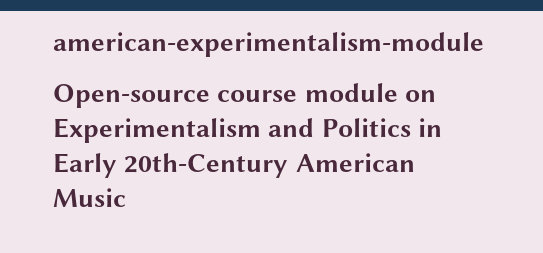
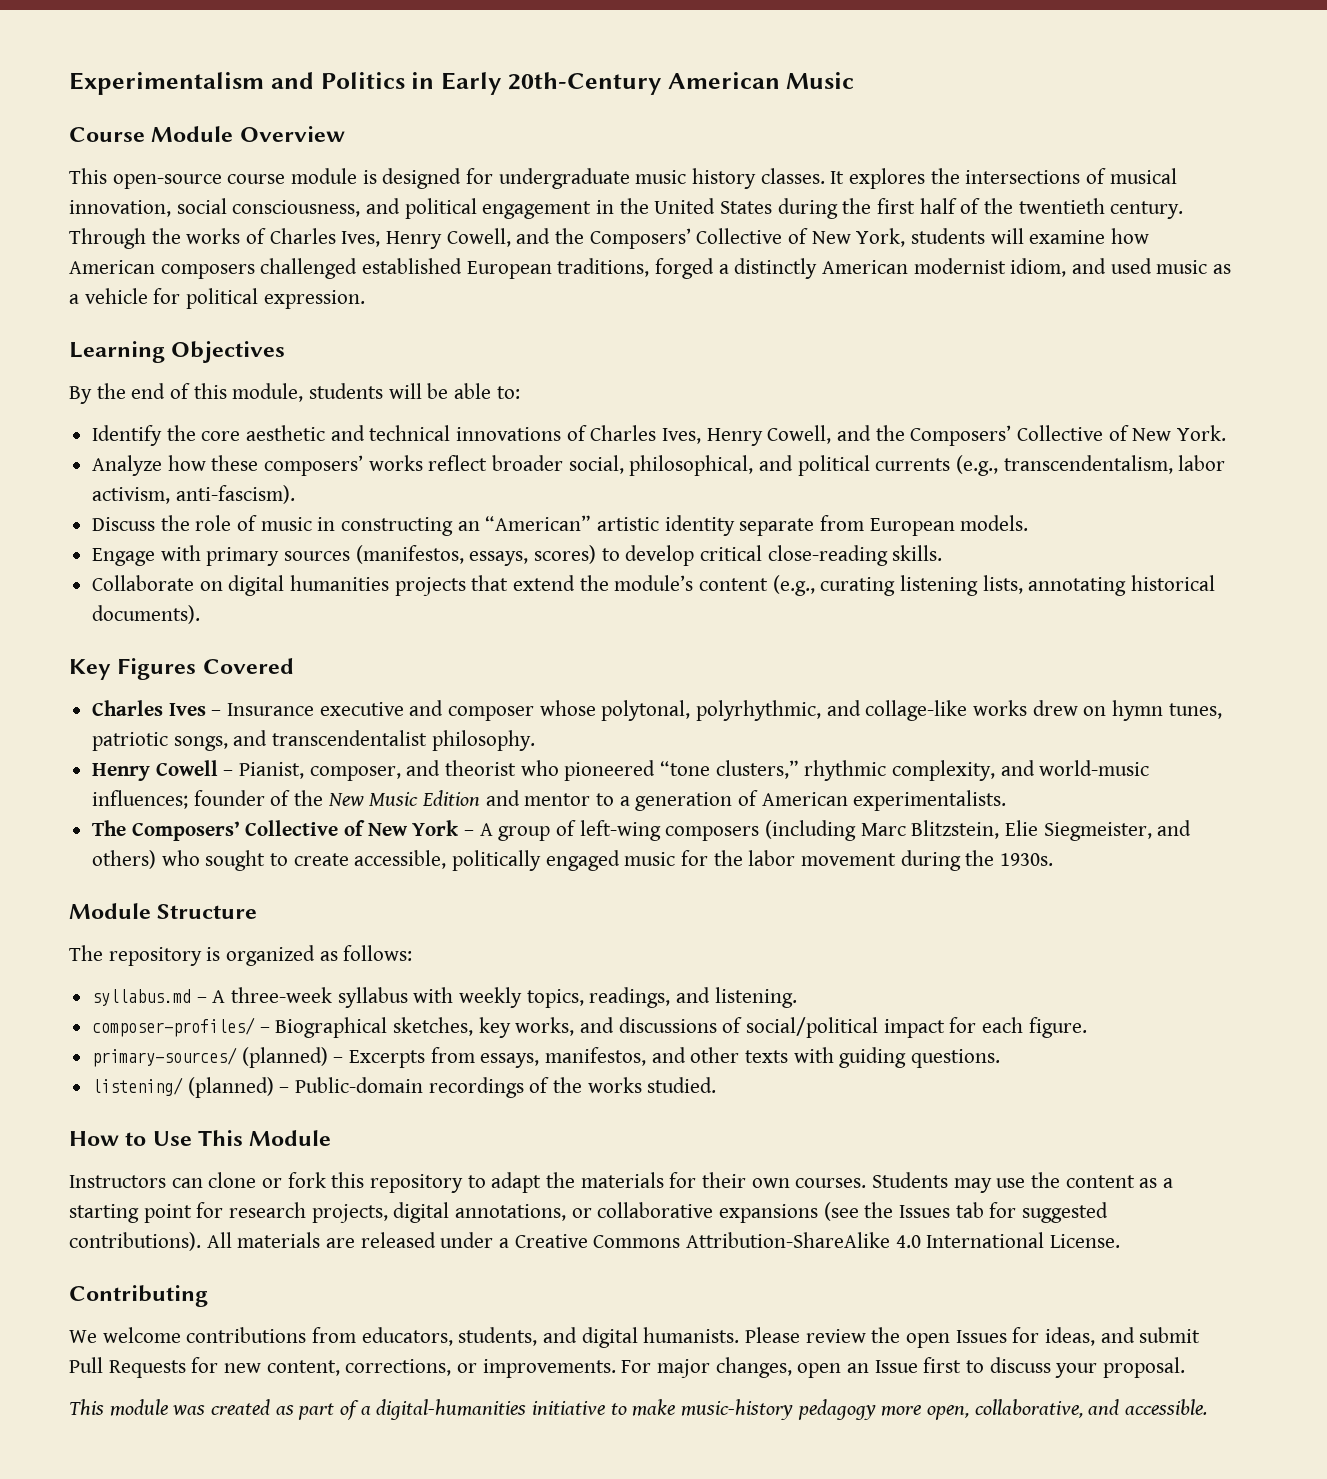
- american-experimentalism-module
- Open-source course module on Experimentalism and Politics in Early 20th-Century American Music
+ Experimentalism and Politics in Early 20th-Century American Music
+ Course Module Overview
+ This open‑source course module is designed for undergraduate music history classes. It explores the intersections of musical innovation, social consciousness, and political engagement in the United States during the first half of the twentieth century. Through the works of Charles Ives, Henry Cowell, and the Composers’ Collective of New York, students will examine how American composers challenged established European traditions, forged a distinctly American modernist idiom, and used music as a vehicle for political expression.
+ Learning Objectives
+ By the end of this module, students will be able to:
+ Identify the core aesthetic and technical innovations of Charles Ives, Henry Cowell, and the Composers’ Collective of New York.
+ Analyze how these composers’ works reflect broader social, philosophical, and political currents (e.g., transcendentalism, labor activism, anti‑fascism).
+ Discuss the role of music in constructing an “American” artistic identity separate from European models.
+ Engage with primary sources (manifestos, essays, scores) to develop critical close‑reading skills.
+ Collaborate on digital humanities projects that extend the module’s content (e.g., curating listening lists, annotating historical documents).
+ Key Figures Covered
+ Charles Ives – Insurance executive and composer whose polytonal, polyrhythmic, and collage‑like works drew on hymn tunes, patriotic songs, and transcendentalist philosophy.
+ Henry Cowell – Pianist, composer, and theorist who pioneered “tone clusters,” rhythmic complexity, and world‑music influences; founder of the New Music Edition and mentor to a generation of American experimentalists.
+ The Composers’ Collective of New York – A group of left‑wing composers (including Marc Blitzstein, Elie Siegmeister, and others) who sought to create accessible, politically engaged music for the labor movement during the 1930s.
+ Module Structure
+ The repository is organized as follows:
+ syllabus.md – A three‑week syllabus with weekly topics, readings, and listening.
+ composer-profiles/ – Biographical sketches, key works, and discussions of social/political impact for each figure.
+ primary-sources/ (planned) – Excerpts from essays, manifestos, and other texts with guiding questions.
+ listening/ (planned) – Public‑domain recordings of the works studied.
+ How to Use This Module
+ Instructors can clone or fork this repository to adapt the materials for their own courses. Students may use the content as a starting point for research projects, digital annotations, or collaborative expansions (see the Issues tab for suggested contributions). All materials are released under a Creative Commons Attribution‑ShareAlike 4.0 International License.
+ Contributing
+ We welcome contributions from educators, students, and digital humanists. Please review the open Issues for ideas, and submit Pull Requests for new content, corrections, or improvements. For major changes, open an Issue first to discuss your proposal.
+ This module was created as part of a digital‑humanities initiative to make music‑history pedagogy more open, collaborative, and accessible.

